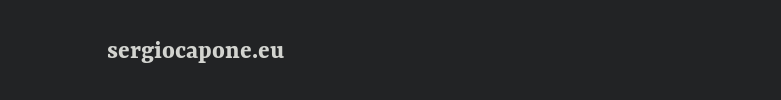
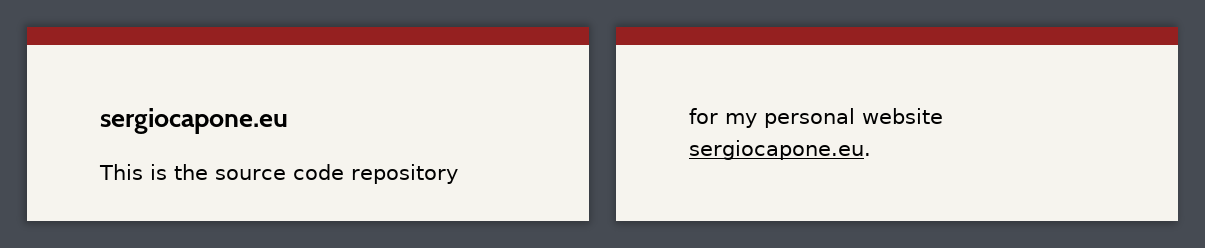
+ This is the source code repository for my personal website sergiocapone.eu.

